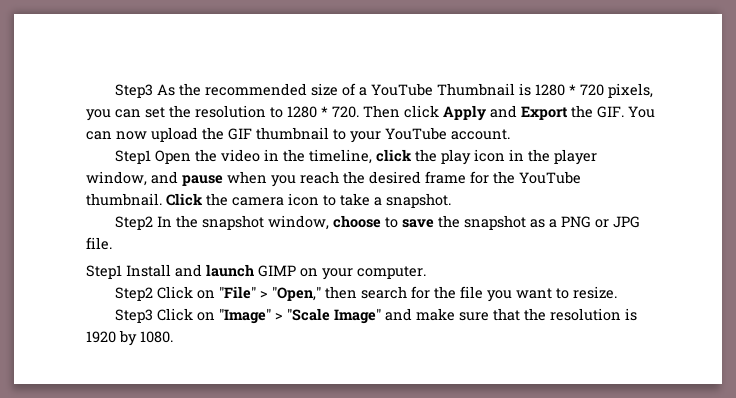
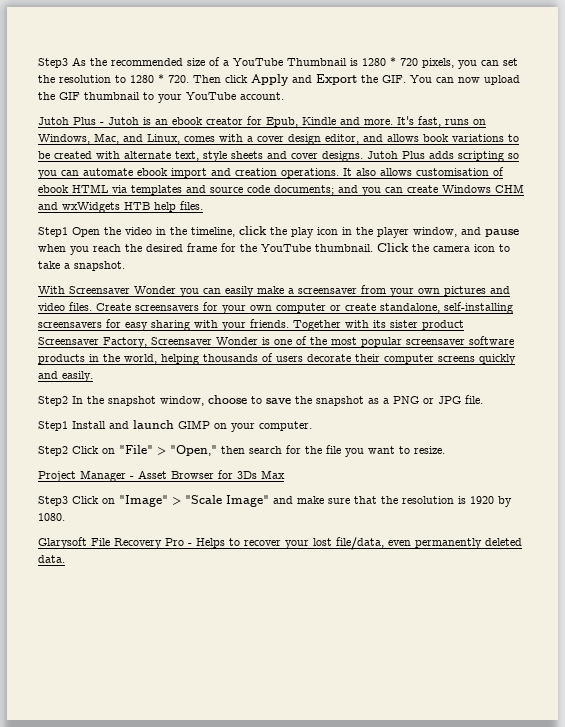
+ Jutoh Plus - Jutoh is an ebook creator for Epub, Kindle and more. It's fast, runs on Windows, Mac, and Linux, comes with a cover design editor, and allows book variations to be created with alternate text, style sheets and cover designs. Jutoh Plus adds scripting so you can automate ebook import and creation operations. It also allows customisation of ebook HTML via templates and source code documents; and you can create Windows CHM and wxWidgets HTB help files.
+ With Screensaver Wonder you can easily make a screensaver from your own pictures and video files. Create screensavers for your own computer or create standalone, self-installing screensavers for easy sharing with your friends. Together with its sister product Screensaver Factory, Screensaver Wonder is one of the most popular screensaver software products in the world, helping thousands of users decorate their computer screens quickly and easily.
+ Project Manager - Asset Browser for 3Ds Max
+ Glarysoft File Recovery Pro - Helps to recover your lost file/data, even permanently deleted data.

